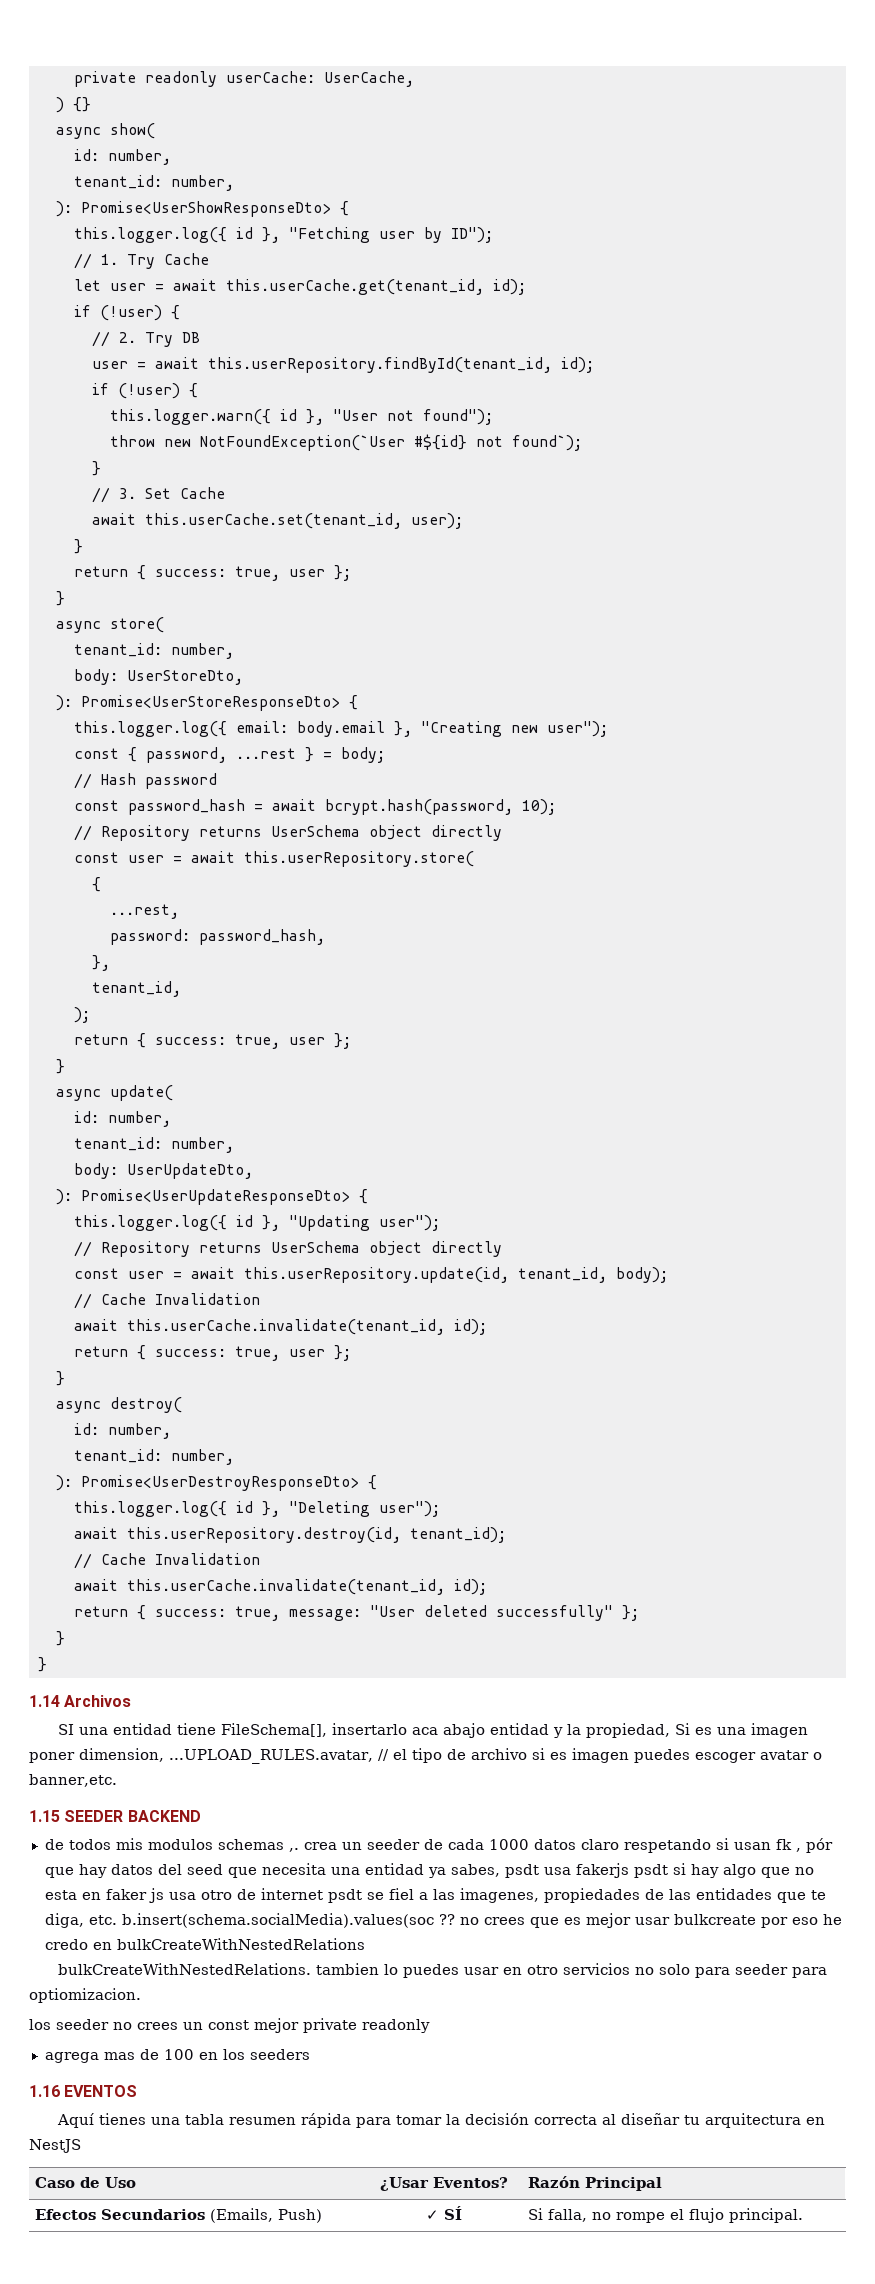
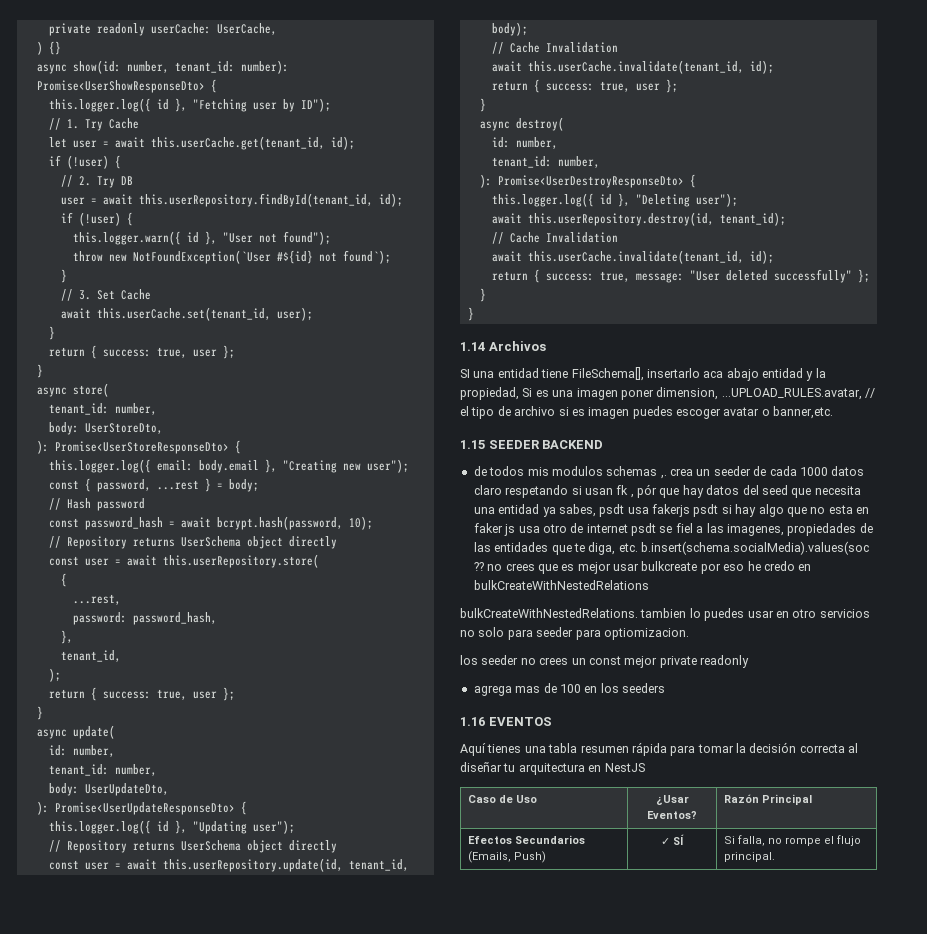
- async show(
- id: number,
- tenant_id: number,
- ): Promise<UserShowResponseDto> {
+ async show(id: number, tenant_id: number): Promise<UserShowResponseDto> {

